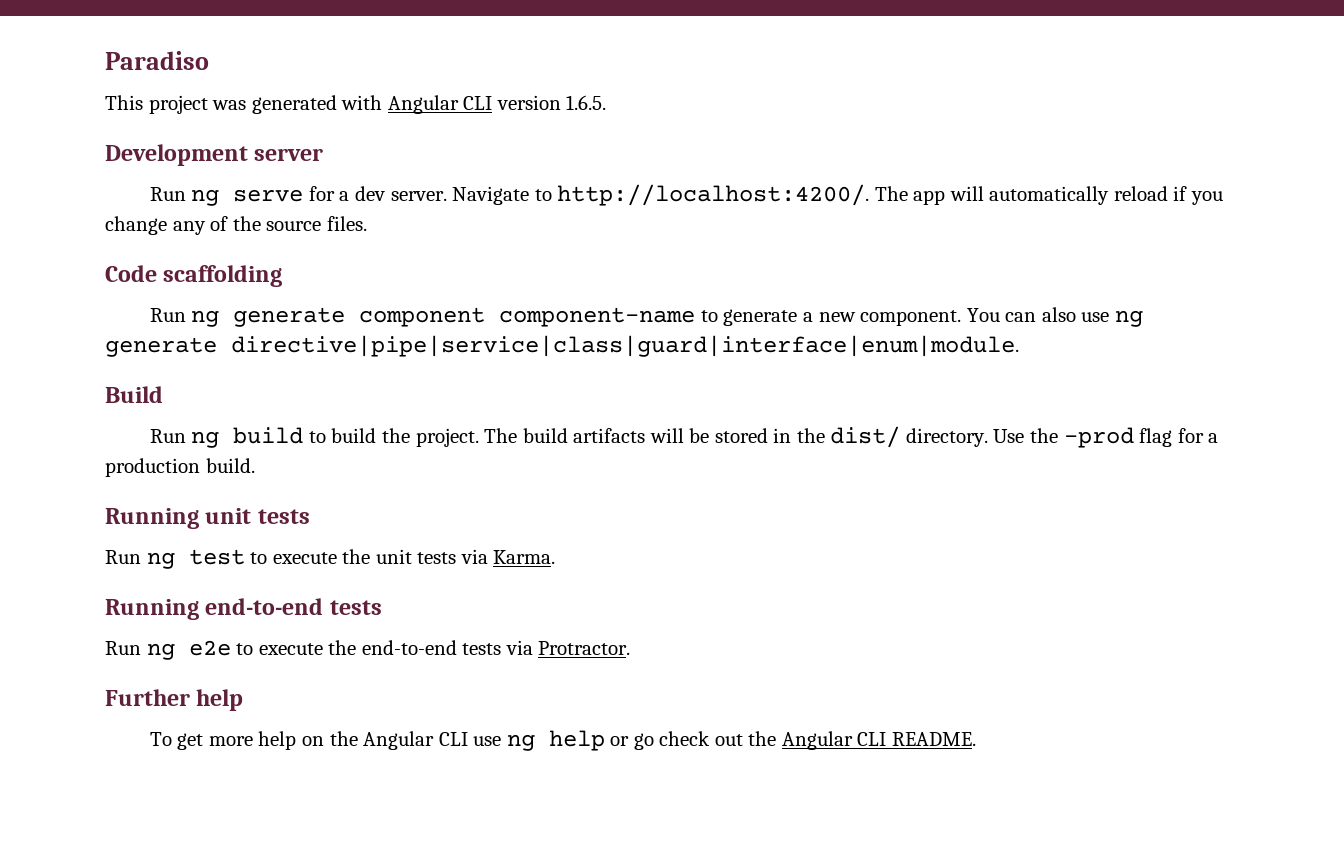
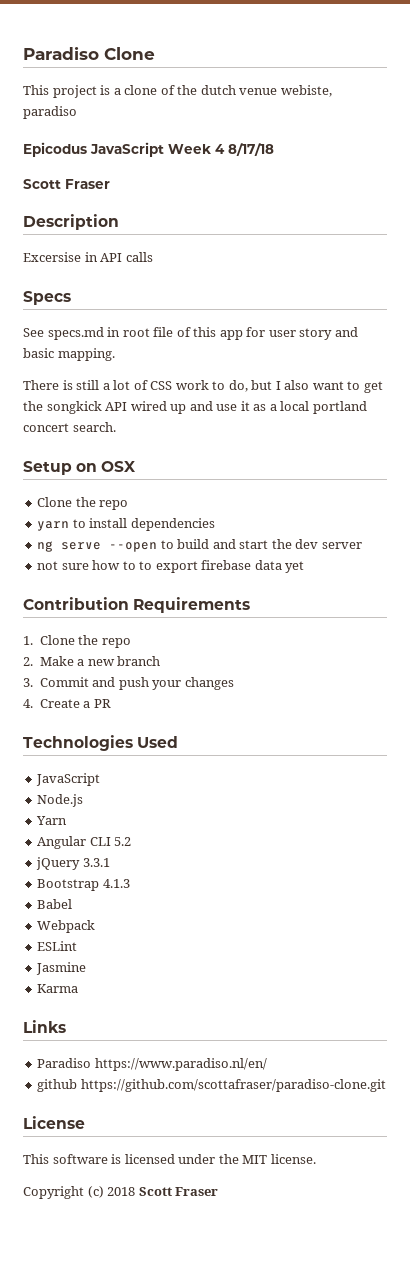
- Paradiso
+ Paradiso Clone
- This project was generated with Angular CLI version 1.6.5.
- Development server
- Run ng serve for a dev server. Navigate to http://localhost:4200/. The app will automatically reload if you change any of the source files.
- Code scaffolding
- Run ng generate component component-name to generate a new component. You can also use ng generate directive|pipe|service|class|guard|interface|enum|module.
- Build
- Run ng build to build the project. The build artifacts will be stored in the dist/ directory. Use the -prod flag for a production build.
- Running unit tests
- Run ng test to execute the unit tests via Karma.
- Running end-to-end tests
- Run ng e2e to execute the end-to-end tests via Protractor.
- Further help
- To get more help on the Angular CLI use ng help or go check out the Angular CLI README.
+ This project is a clone of the dutch venue webiste, paradiso
+ Epicodus JavaScript Week 4 8/17/18
+ Scott Fraser
+ Description
+ Excersise in API calls
+ Specs
+ See specs.md in root file of this app for user story and basic mapping.
+ There is still a lot of CSS work to do, but I also want to get the songkick API wired up and use it as a local portland concert search.
+ Setup on OSX
+ Clone the repo
+ yarn to install dependencies
+ ng serve --open to build and start the dev server
+ not sure how to to export firebase data yet
+ Contribution Requirements
+ 1. Clone the repo
+ 2. Make a new branch
+ 3. Commit and push your changes
+ 4. Create a PR
+ Technologies Used
+ JavaScript
+ Node.js
+ Yarn
+ Angular CLI 5.2
+ jQuery 3.3.1
+ Bootstrap 4.1.3
+ Babel
+ Webpack
+ ESLint
+ Jasmine
+ Karma
+ Links
+ Paradiso https://www.paradiso.nl/en/
+ github https://github.com/scottafraser/paradiso-clone.git
+ License
+ This software is licensed under the MIT license.
+ Copyright (c) 2018 Scott Fraser

